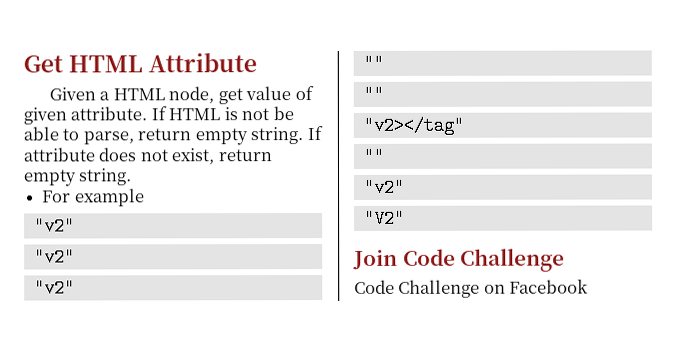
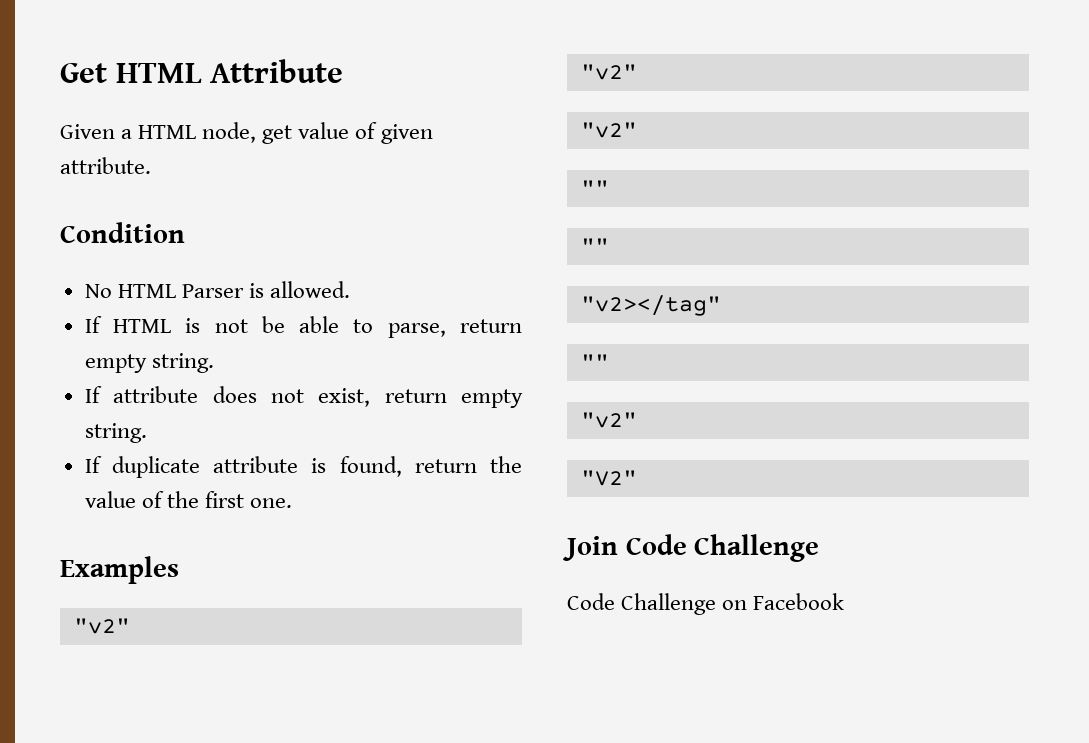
- Given a HTML node, get value of given attribute. If HTML is not be able to parse, return empty string. If attribute does not exist, return empty string.
+ Given a HTML node, get value of given attribute.
+ Condition
+ No HTML Parser is allowed.
+ If HTML is not be able to parse, return empty string.
+ If attribute does not exist, return empty string.
- For example
+ If duplicate attribute is found, return the value of the first one.
+ Examples

